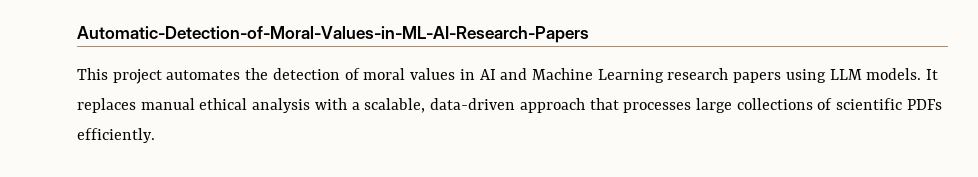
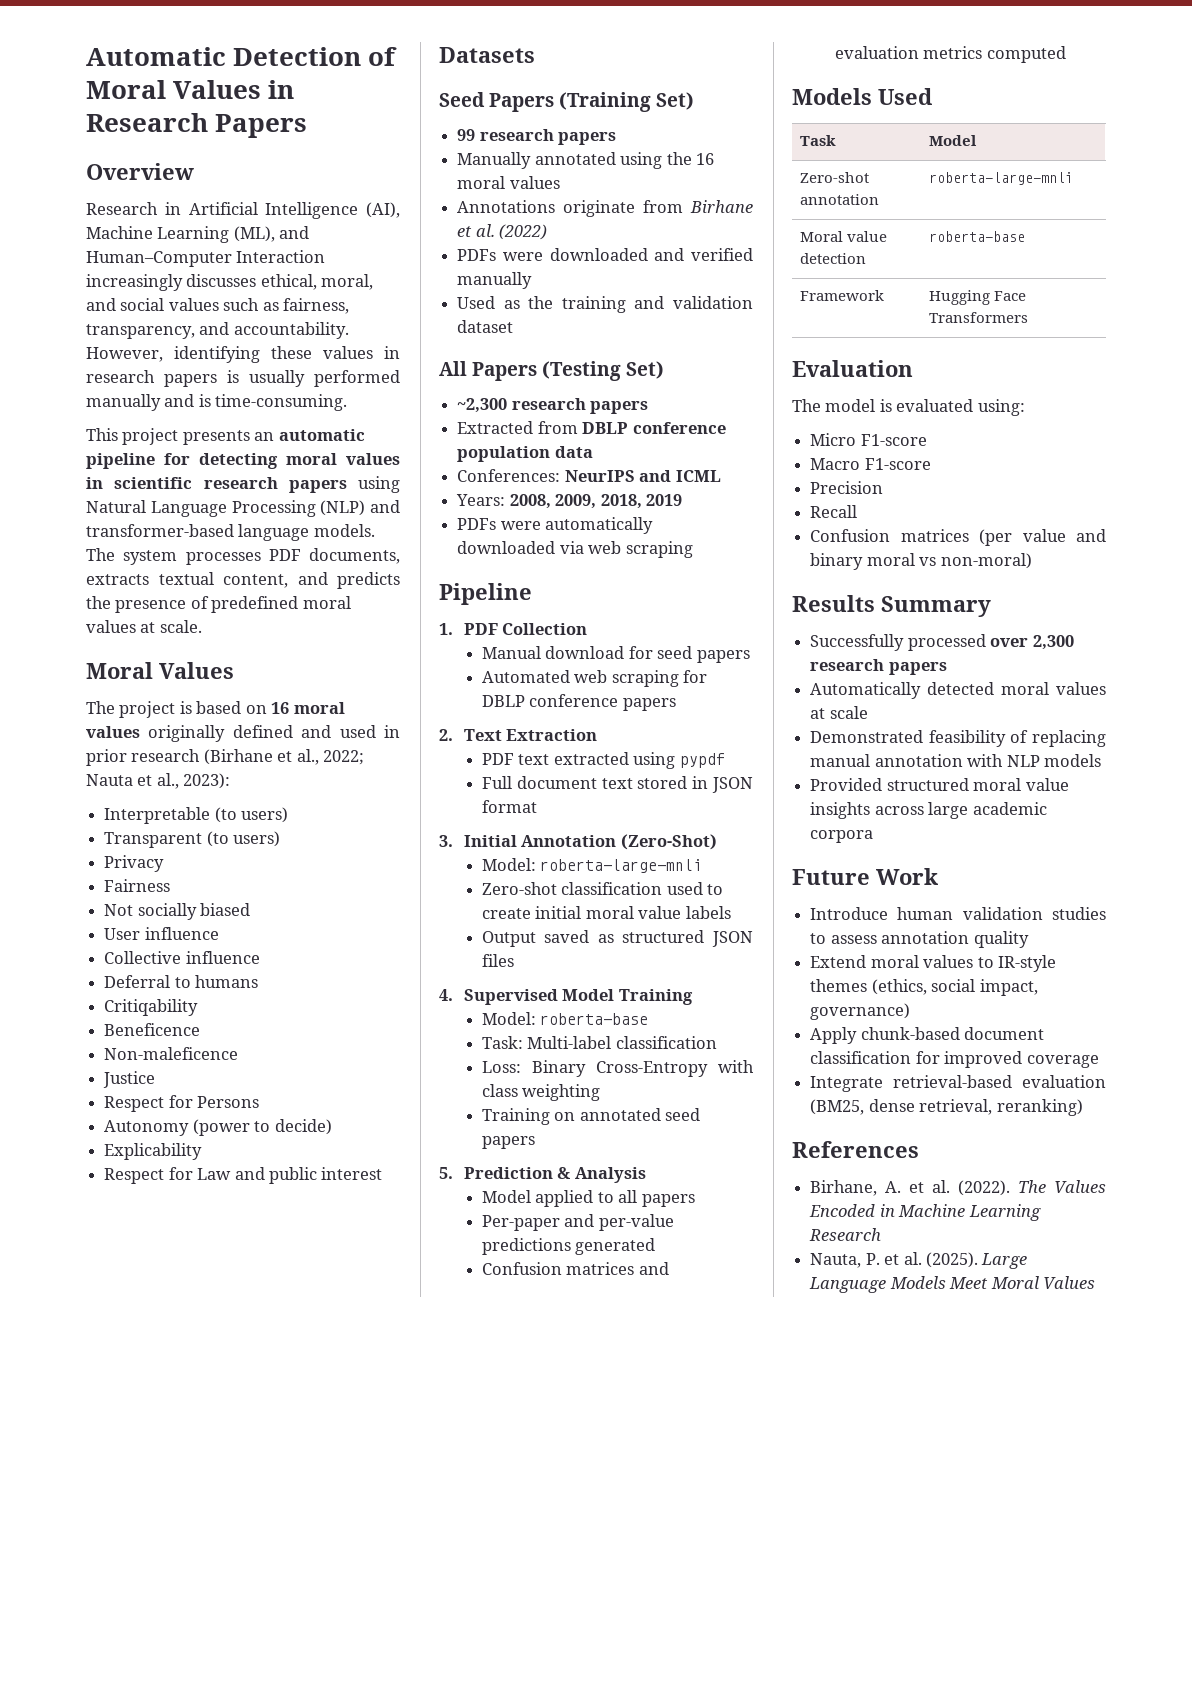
- Automatic-Detection-of-Moral-Values-in-ML-AI-Research-Papers
- This project automates the detection of moral values in AI and Machine Learning research papers using LLM models. It replaces manual ethical analysis with a scalable, data-driven approach that processes large collections of scientific PDFs efficiently.
+ Automatic Detection of Moral Values in Research Papers
+ Overview
+ Research in Artificial Intelligence (AI), Machine Learning (ML), and Human–Computer Interaction increasingly discusses ethical, moral, and social values such as fairness, transparency, and accountability. However, identifying these values in research papers is usually performed manually and is time-consuming.
+ This project presents an automatic pipeline for detecting moral values in scientific research papers using Natural Language Processing (NLP) and transformer-based language models. The system processes PDF documents, extracts textual content, and predicts the presence of predefined moral values at scale.
+ Moral Values
+ The project is based on 16 moral values originally defined and used in prior research (Birhane et al., 2022; Nauta et al., 2023):
+ Interpretable (to users)
+ Transparent (to users)
+ Privacy
+ Fairness
+ Not socially biased
+ User influence
+ Collective influence
+ Deferral to humans
+ Critiqability
+ Beneficence
+ Non-maleficence
+ Justice
+ Respect for Persons
+ Autonomy (power to decide)
+ Explicability
+ Respect for Law and public interest
+ Datasets
+ Seed Papers (Training Set)
+ 99 research papers
+ Manually annotated using the 16 moral values
+ Annotations originate from Birhane et al. (2022)
+ PDFs were downloaded and verified manually
+ Used as the training and validation dataset
+ All Papers (Testing Set)
+ ~2,300 research papers
+ Extracted from DBLP conference population data
+ Conferences: NeurIPS and ICML
+ Years: 2008, 2009, 2018, 2019
+ PDFs were automatically downloaded via web scraping
+ Pipeline
+ 1. PDF Collection
+ Manual download for seed papers
+ Automated web scraping for DBLP conference papers
+ 2. Text Extraction
+ PDF text extracted using pypdf
+ Full document text stored in JSON format
+ 3. Initial Annotation (Zero-Shot)
+ Model: roberta-large-mnli
+ Zero-shot classification used to create initial moral value labels
+ Output saved as structured JSON files
+ 4. Supervised Model Training
+ Model: roberta-base
+ Task: Multi-label classification
+ Loss: Binary Cross-Entropy with class weighting
+ Training on annotated seed papers
+ 5. Prediction & Analysis
+ Model applied to all papers
+ Per-paper and per-value predictions generated
+ Confusion matrices and evaluation metrics computed
+ Models Used
+ Task | Model
+ Zero-shot annotation | roberta-large-mnli
+ Moral value detection | roberta-base
+ Framework | Hugging Face Transformers
+ Evaluation
+ The model is evaluated using:
+ Micro F1-score
+ Macro F1-score
+ Precision
+ Recall
+ Confusion matrices (per value and binary moral vs non-moral)
+ Results Summary
+ Successfully processed over 2,300 research papers
+ Automatically detected moral values at scale
+ Demonstrated feasibility of replacing manual annotation with NLP models
+ Provided structured moral value insights across large academic corpora
+ Future Work
+ Introduce human validation studies to assess annotation quality
+ Extend moral values to IR-style themes (ethics, social impact, governance)
+ Apply chunk-based document classification for improved coverage
+ Integrate retrieval-based evaluation (BM25, dense retrieval, reranking)
+ References
+ Birhane, A. et al. (2022). The Values Encoded in Machine Learning Research
+ Nauta, P. et al. (2025). Large Language Models Meet Moral Values

